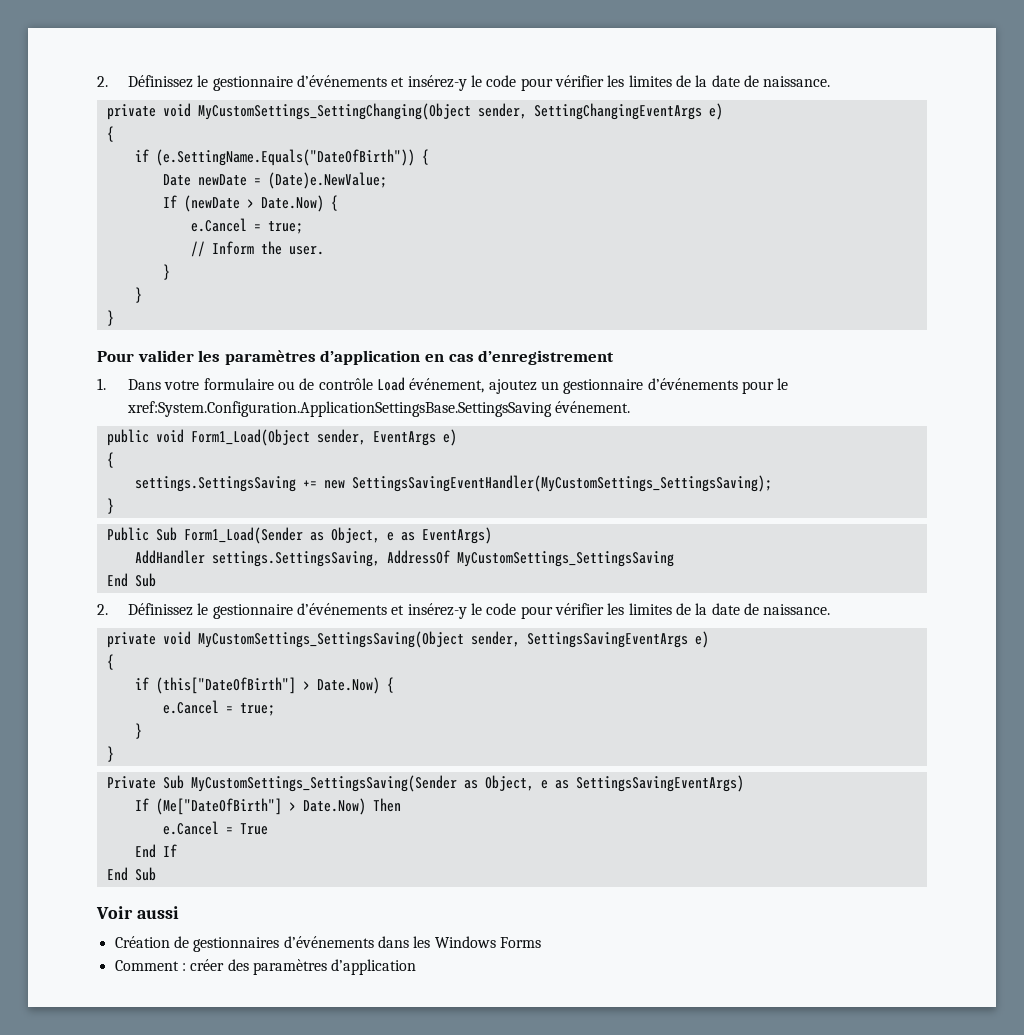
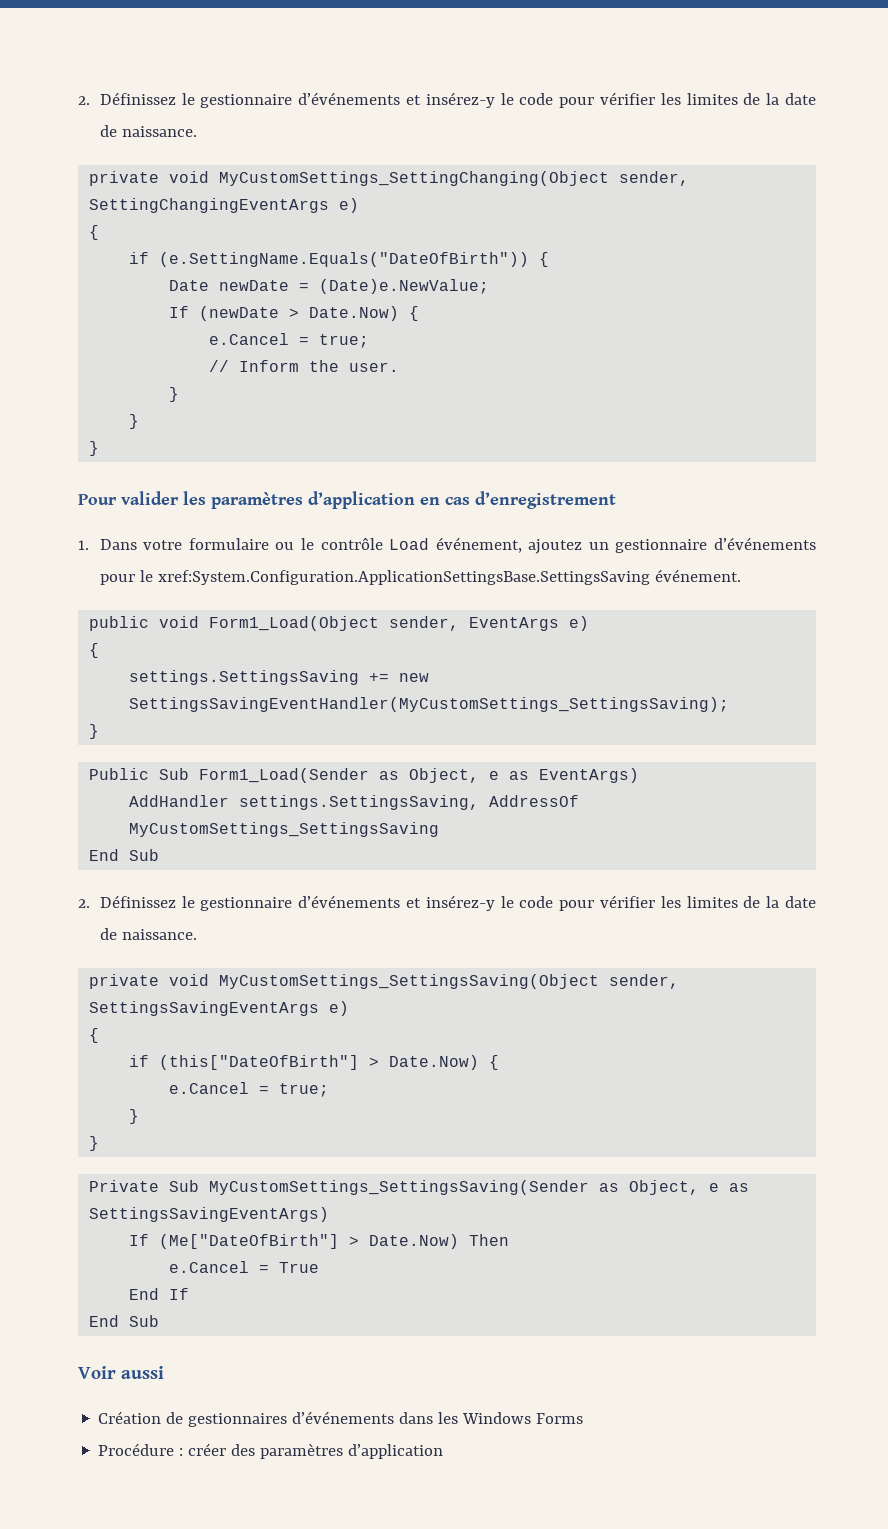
- 1. Dans votre formulaire ou de contrôle Load événement, ajoutez un gestionnaire d’événements pour le xref:System.Configuration.ApplicationSettingsBase.SettingsSaving événement.
+ 1. Dans votre formulaire ou le contrôle Load événement, ajoutez un gestionnaire d’événements pour le xref:System.Configuration.ApplicationSettingsBase.SettingsSaving événement.
- Comment : créer des paramètres d’application
+ Procédure : créer des paramètres d’application

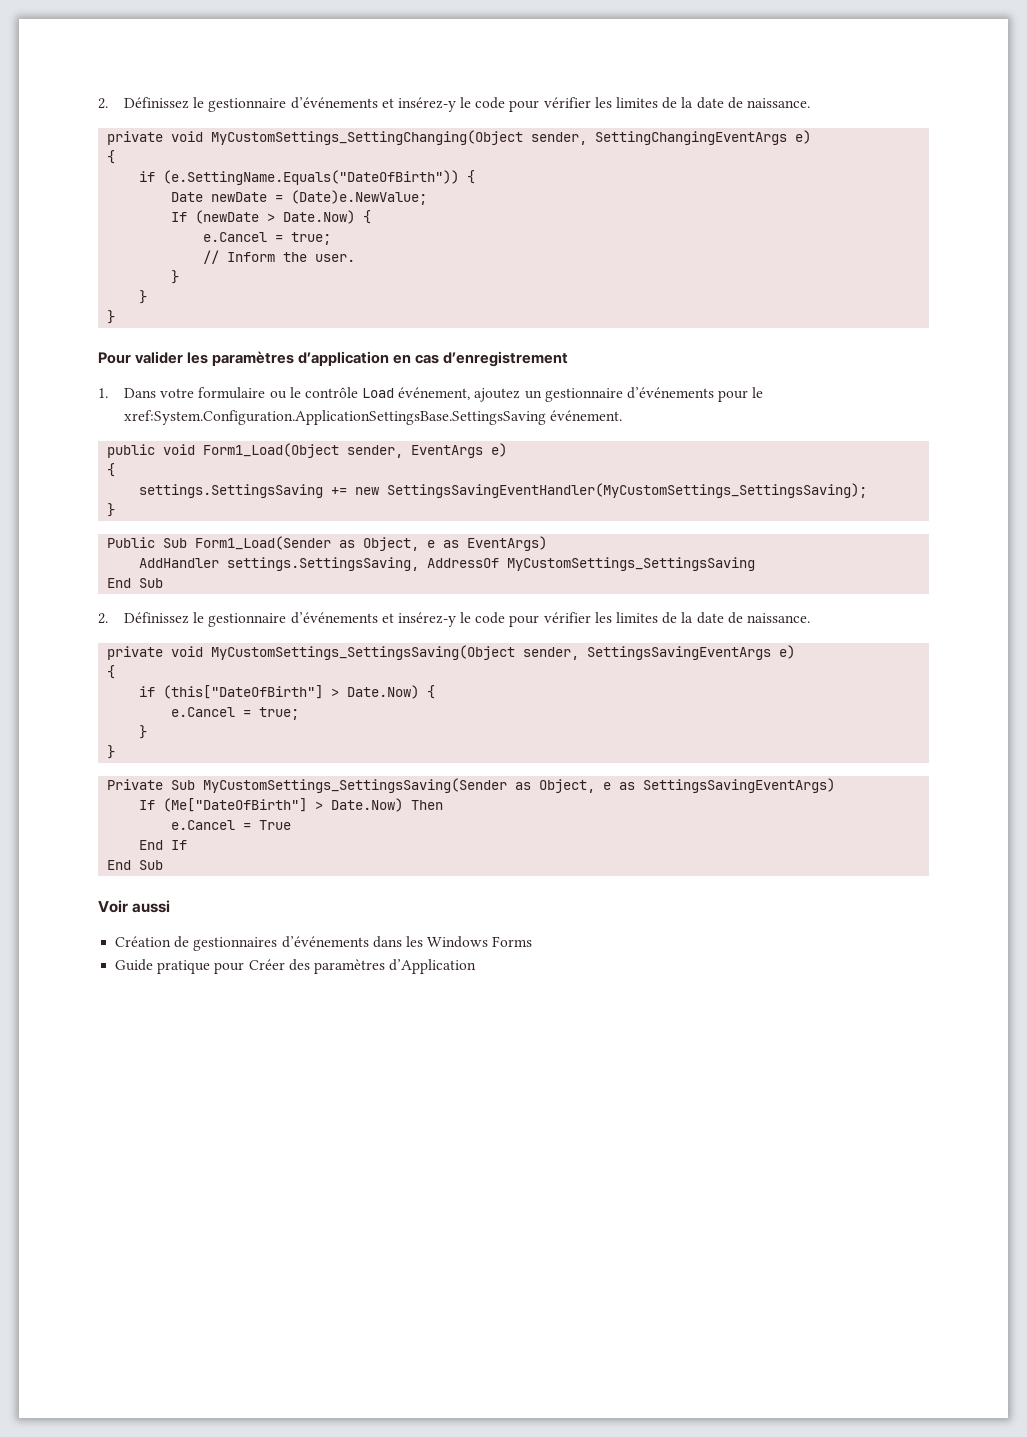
- Procédure : créer des paramètres d’application
+ Guide pratique pour Créer des paramètres d’Application

